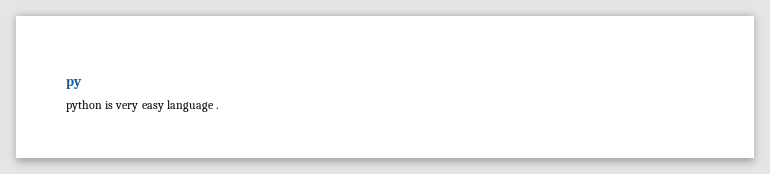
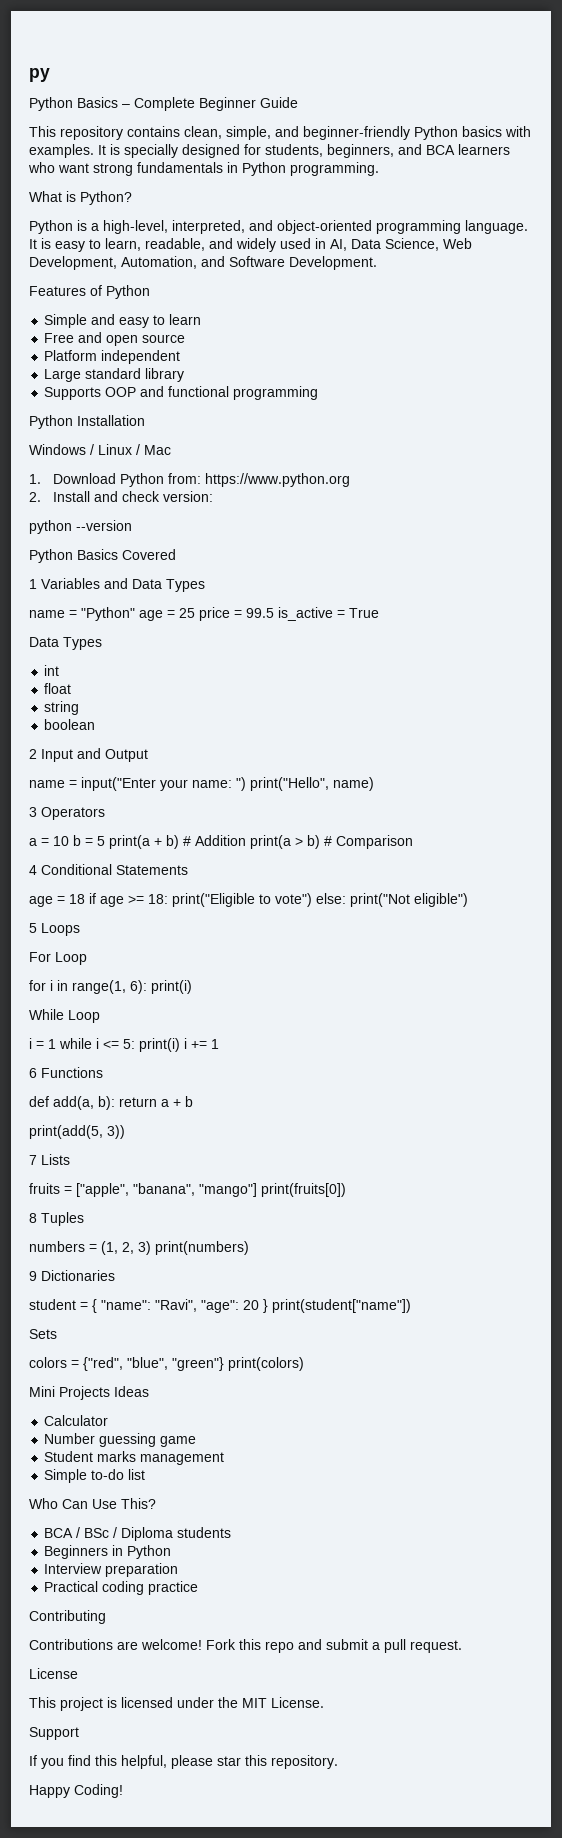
- python is very easy language .
+ Python Basics – Complete Beginner Guide
+ This repository contains clean, simple, and beginner-friendly Python basics with examples. It is specially designed for students, beginners, and BCA learners who want strong fundamentals in Python programming.
+ What is Python?
+ Python is a high-level, interpreted, and object-oriented programming language. It is easy to learn, readable, and widely used in AI, Data Science, Web Development, Automation, and Software Development.
+ Features of Python
+ Simple and easy to learn
+ Free and open source
+ Platform independent
+ Large standard library
+ Supports OOP and functional programming
+ Python Installation
+ Windows / Linux / Mac
+ 1. Download Python from: https://www.python.org
+ 2. Install and check version:
+ python --version
+ Python Basics Covered
+ 1 Variables and Data Types
+ name = "Python" age = 25 price = 99.5 is_active = True
+ Data Types
+ int
+ float
+ string
+ boolean
+ 2 Input and Output
+ name = input("Enter your name: ") print("Hello", name)
+ 3 Operators
+ a = 10 b = 5 print(a + b) # Addition print(a > b) # Comparison
+ 4 Conditional Statements
+ age = 18 if age >= 18: print("Eligible to vote") else: print("Not eligible")
+ 5 Loops
+ For Loop
+ for i in range(1, 6): print(i)
+ While Loop
+ i = 1 while i <= 5: print(i) i += 1
+ 6 Functions
+ def add(a, b): return a + b
+ print(add(5, 3))
+ 7 Lists
+ fruits = ["apple", "banana", "mango"] print(fruits[0])
+ 8 Tuples
+ numbers = (1, 2, 3) print(numbers)
+ 9 Dictionaries
+ student = { "name": "Ravi", "age": 20 } print(student["name"])
+ Sets
+ colors = {"red", "blue", "green"} print(colors)
+ Mini Projects Ideas
+ Calculator
+ Number guessing game
+ Student marks management
+ Simple to-do list
+ Who Can Use This?
+ BCA / BSc / Diploma students
+ Beginners in Python
+ Interview preparation
+ Practical coding practice
+ Contributing
+ Contributions are welcome! Fork this repo and submit a pull request.
+ License
+ This project is licensed under the MIT License.
+ Support
+ If you find this helpful, please star this repository.
+ Happy Coding!

